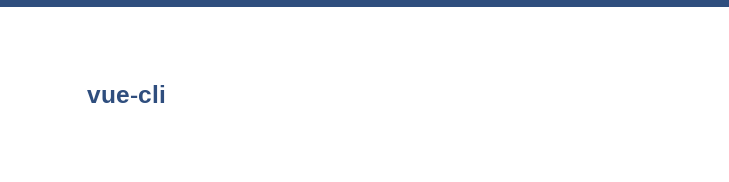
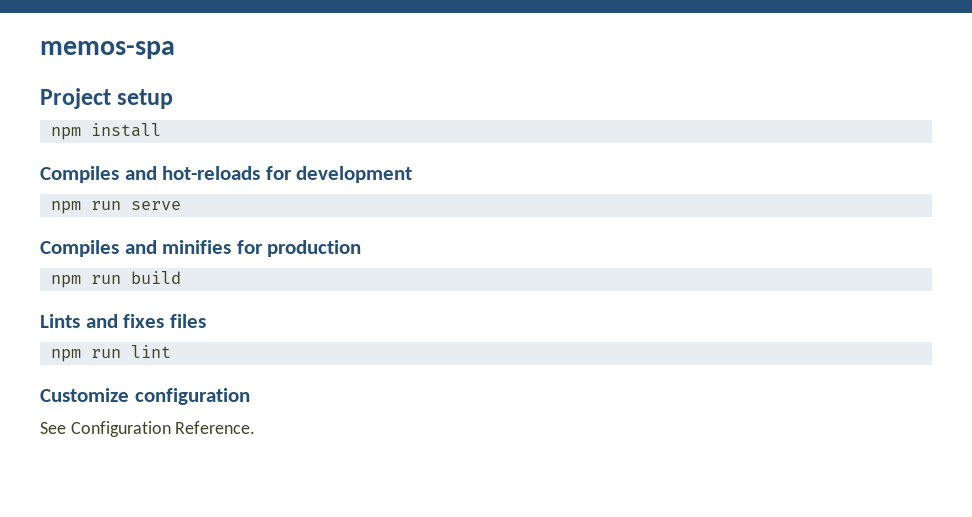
- vue-cli
+ memos-spa
+ Project setup
+ npm install
+ Compiles and hot-reloads for development
+ npm run serve
+ Compiles and minifies for production
+ npm run build
+ Lints and fixes files
+ npm run lint
+ Customize configuration
+ See Configuration Reference.

